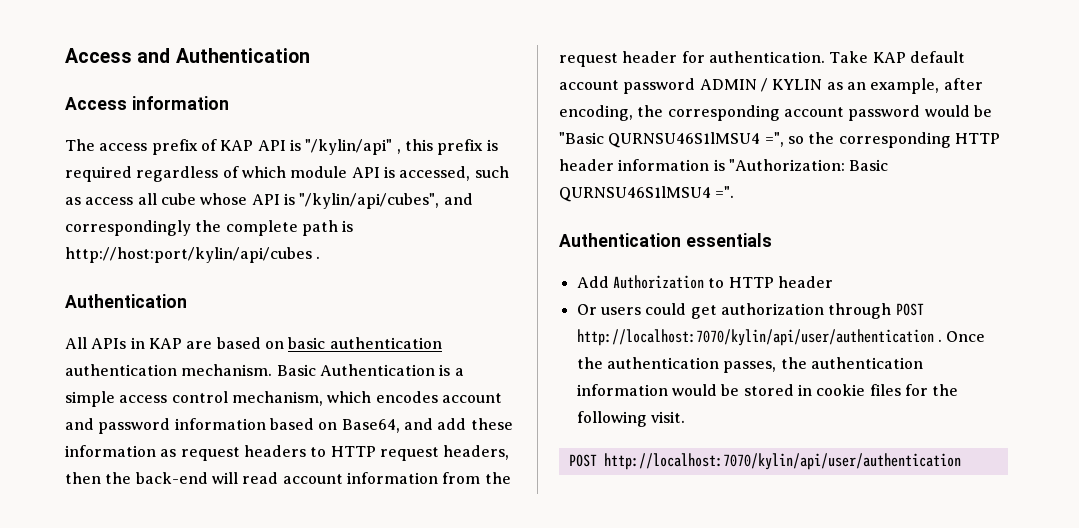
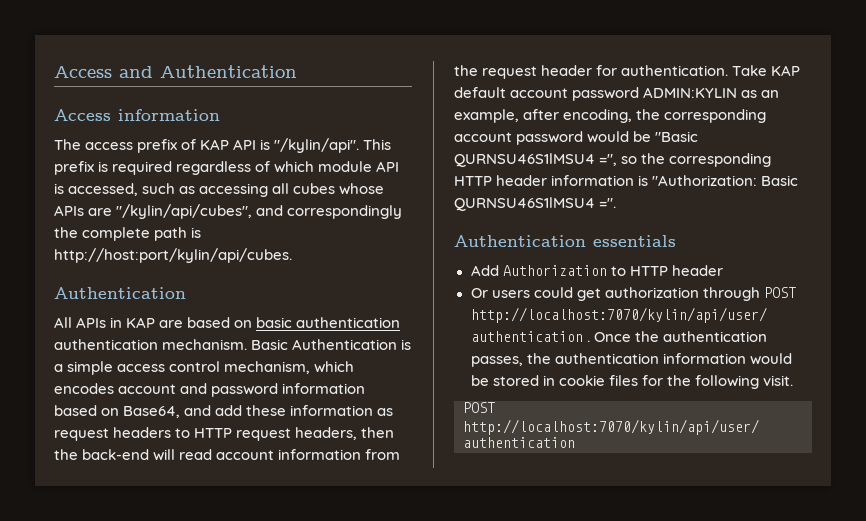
- The access prefix of KAP API is "/kylin/api" , this prefix is required regardless of which module API is accessed, such as access all cube whose API is "/kylin/api/cubes", and correspondingly the complete path is http://host:port/kylin/api/cubes .
+ The access prefix of KAP API is "/kylin/api". This prefix is required regardless of which module API is accessed, such as accessing all cubes whose APIs are "/kylin/api/cubes", and correspondingly the complete path is http://host:port/kylin/api/cubes.
- Take KAP default account password ADMIN / KYLIN as an example, after encoding, the corresponding account password would be "Basic QURNSU46S1lMSU4 =", so the corresponding HTTP header information is "Authorization: Basic QURNSU46S1lMSU4 =".
+ Take KAP default account password ADMIN:KYLIN as an example, after encoding, the corresponding account password would be "Basic QURNSU46S1lMSU4 =", so the corresponding HTTP header information is "Authorization: Basic QURNSU46S1lMSU4 =".

